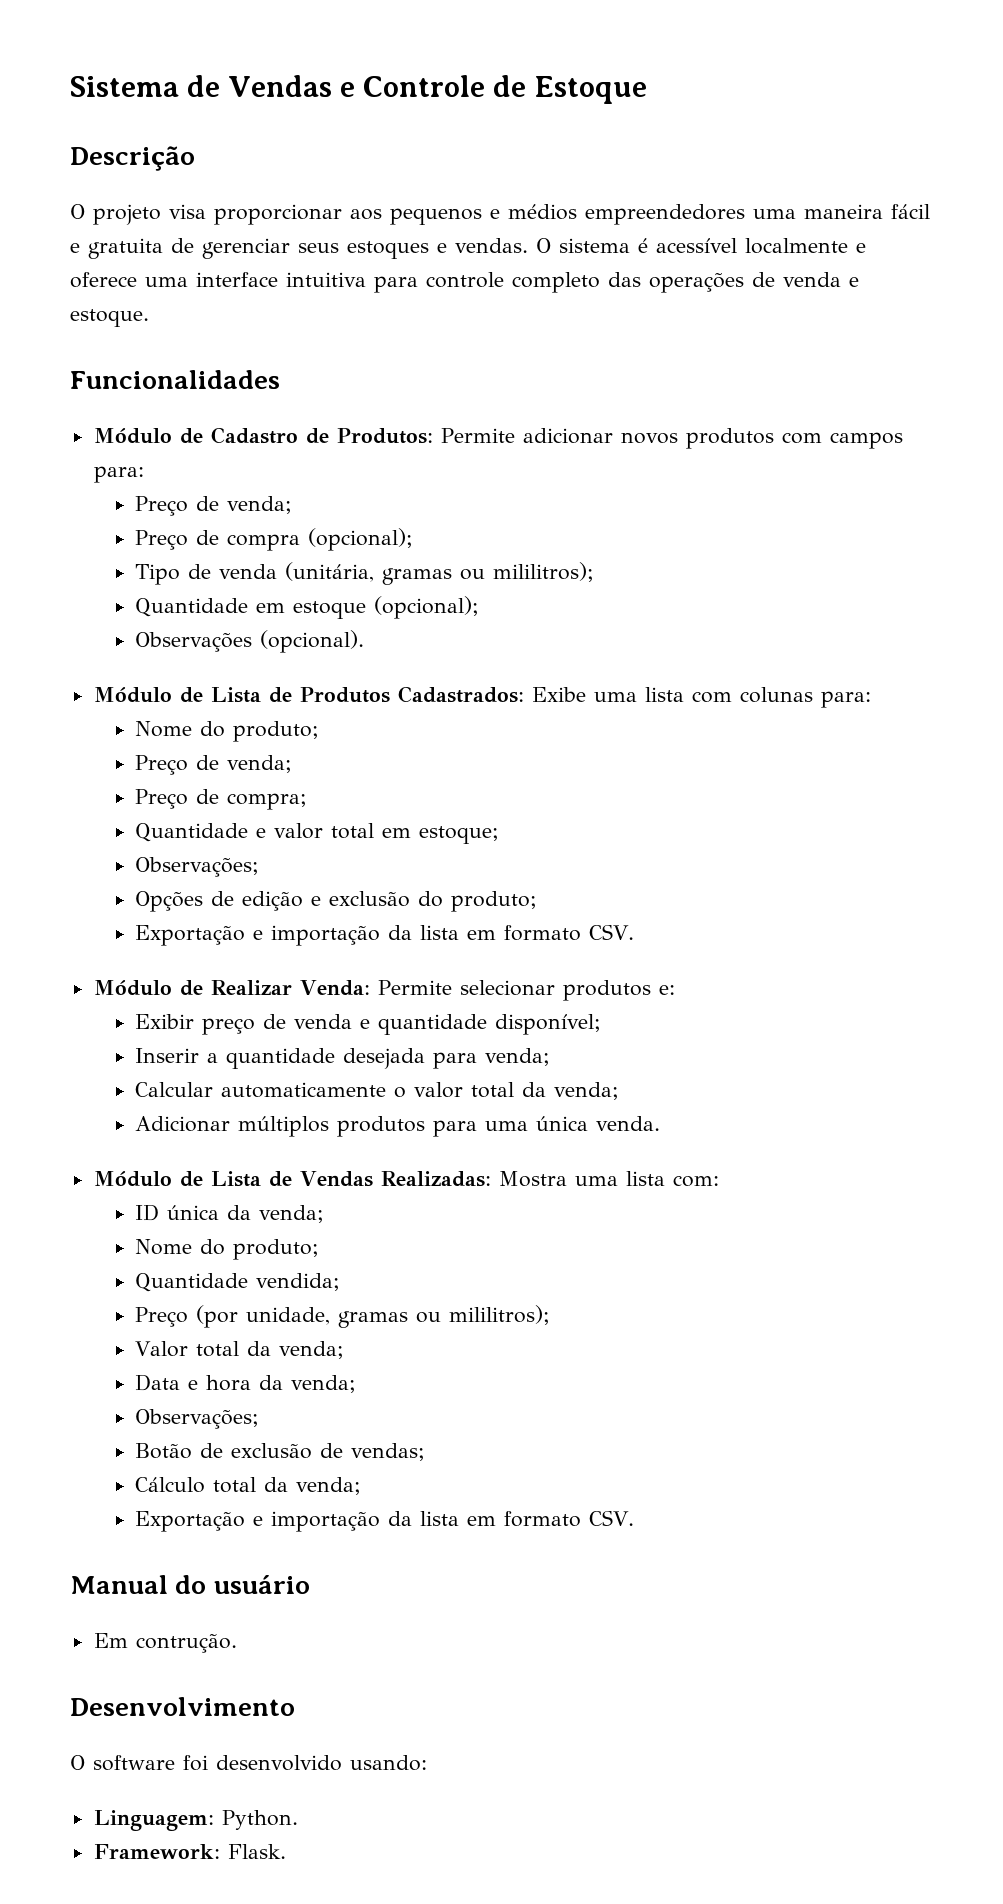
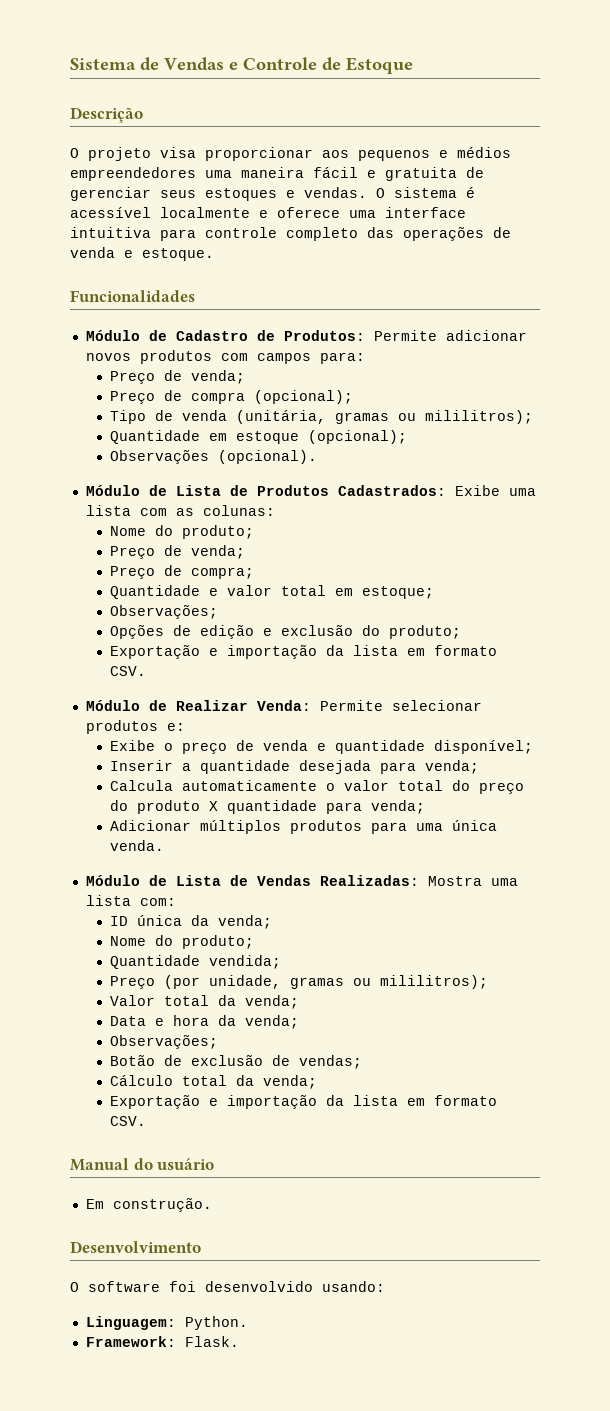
- Módulo de Lista de Produtos Cadastrados: Exibe uma lista com colunas para:
+ Módulo de Lista de Produtos Cadastrados: Exibe uma lista com as colunas:
- Exibir preço de venda e quantidade disponível;
+ Exibe o preço de venda e quantidade disponível;
- Calcular automaticamente o valor total da venda;
+ Calcula automaticamente o valor total do preço do produto X quantidade para venda;
- Em contrução.
+ Em construção.

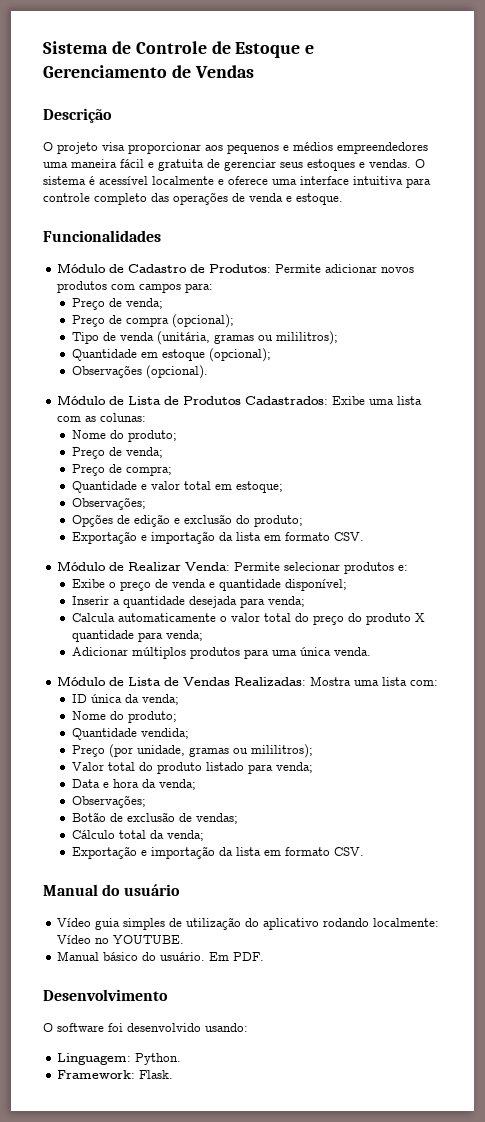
- Sistema de Vendas e Controle de Estoque
+ Sistema de Controle de Estoque e Gerenciamento de Vendas
- Valor total da venda;
+ Valor total do produto listado para venda;
- Em construção.
+ Vídeo guia simples de utilização do aplicativo rodando localmente: Vídeo no YOUTUBE.
+ Manual básico do usuário. Em PDF.

